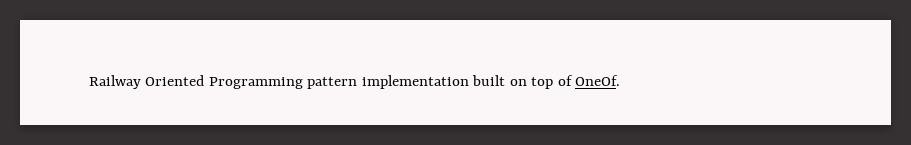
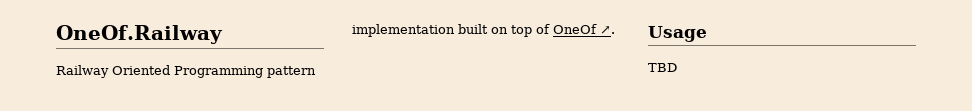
+ OneOf.Railway
- Railway Oriented Programming pattern implementation built on top of OneOf.
+ Railway Oriented Programming pattern implementation built on top of OneOf ↗.
+ Usage
+ TBD

